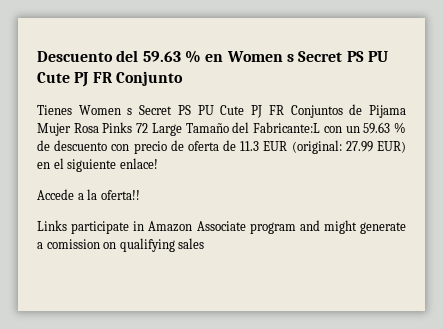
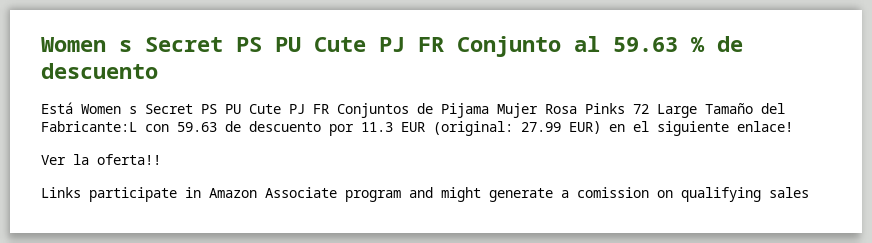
- Descuento del 59.63 % en Women s Secret PS PU Cute PJ FR Conjunto
- Tienes Women s Secret PS PU Cute PJ FR Conjuntos de Pijama Mujer Rosa Pinks 72 Large Tamaño del Fabricante:L con un 59.63 % de descuento con precio de oferta de 11.3 EUR (original: 27.99 EUR) en el siguiente enlace!
+ Women s Secret PS PU Cute PJ FR Conjunto al 59.63 % de descuento
+ Está Women s Secret PS PU Cute PJ FR Conjuntos de Pijama Mujer Rosa Pinks 72 Large Tamaño del Fabricante:L con 59.63 de descuento por 11.3 EUR (original: 27.99 EUR) en el siguiente enlace!
- Accede a la oferta!!
+ Ver la oferta!!

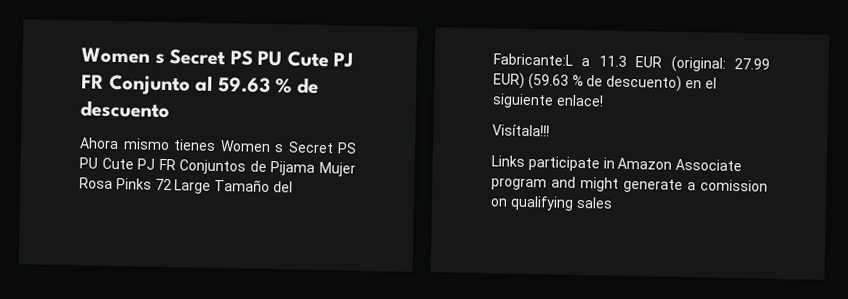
- Está Women s Secret PS PU Cute PJ FR Conjuntos de Pijama Mujer Rosa Pinks 72 Large Tamaño del Fabricante:L con 59.63 de descuento por 11.3 EUR (original: 27.99 EUR) en el siguiente enlace!
+ Ahora mismo tienes Women s Secret PS PU Cute PJ FR Conjuntos de Pijama Mujer Rosa Pinks 72 Large Tamaño del Fabricante:L a 11.3 EUR (original: 27.99 EUR) (59.63 % de descuento) en el siguiente enlace!
- Ver la oferta!!
+ Visítala!!!

